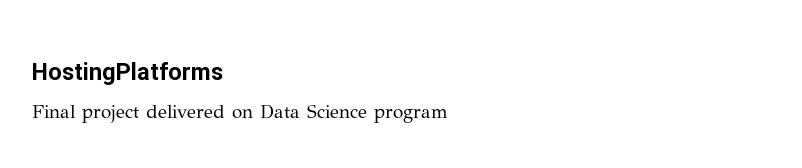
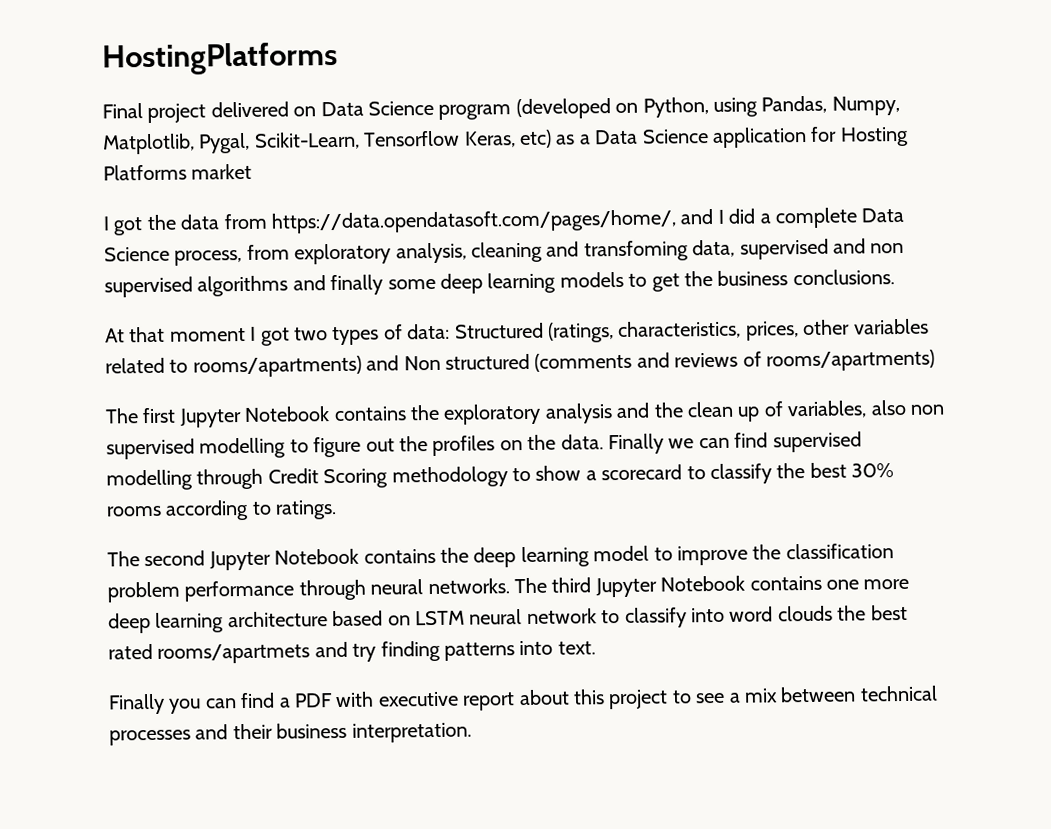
- Final project delivered on Data Science program
+ Final project delivered on Data Science program (developed on Python, using Pandas, Numpy, Matplotlib, Pygal, Scikit-Learn, Tensorflow Keras, etc) as a Data Science application for Hosting Platforms market
+ I got the data from https://data.opendatasoft.com/pages/home/, and I did a complete Data Science process, from exploratory analysis, cleaning and transfoming data, supervised and non supervised algorithms and finally some deep learning models to get the business conclusions.
+ At that moment I got two types of data: Structured (ratings, characteristics, prices, other variables related to rooms/apartments) and Non structured (comments and reviews of rooms/apartments)
+ The first Jupyter Notebook contains the exploratory analysis and the clean up of variables, also non supervised modelling to figure out the profiles on the data. Finally we can find supervised modelling through Credit Scoring methodology to show a scorecard to classify the best 30% rooms according to ratings.
+ The second Jupyter Notebook contains the deep learning model to improve the classification problem performance through neural networks. The third Jupyter Notebook contains one more deep learning architecture based on LSTM neural network to classify into word clouds the best rated rooms/apartmets and try finding patterns into text.
+ Finally you can find a PDF with executive report about this project to see a mix between technical processes and their business interpretation.

